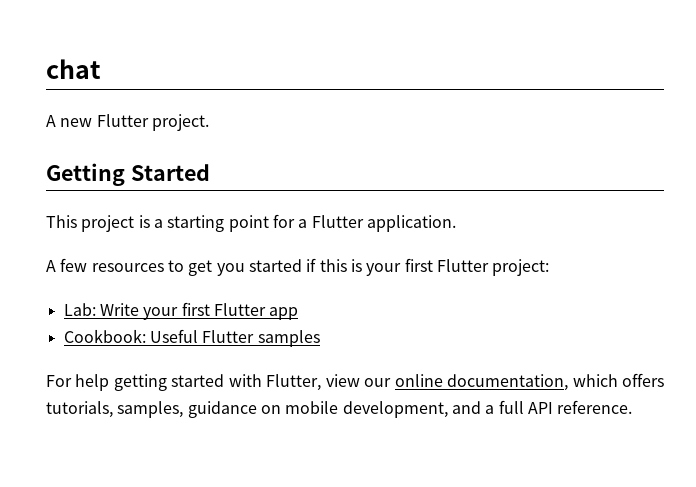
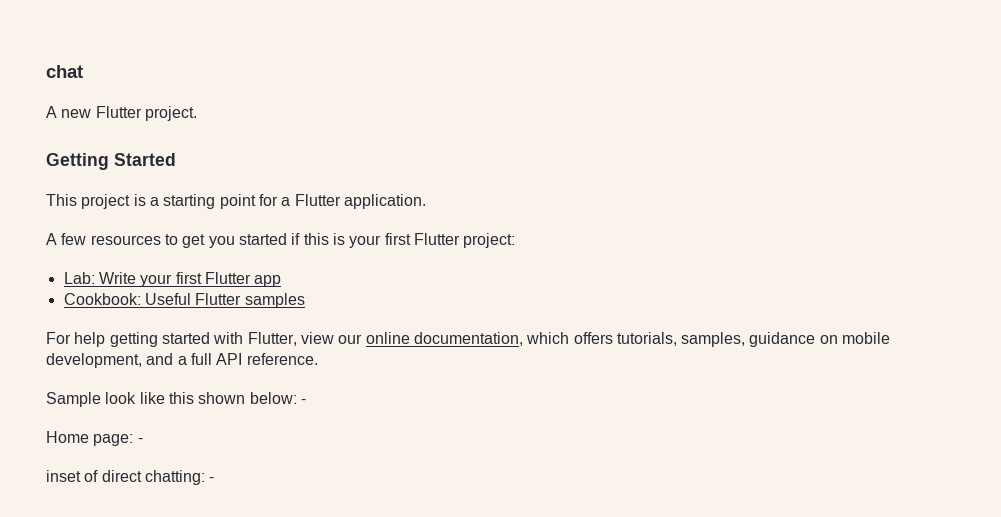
+ Sample look like this shown below: -
+ Home page: -
+ inset of direct chatting: -

